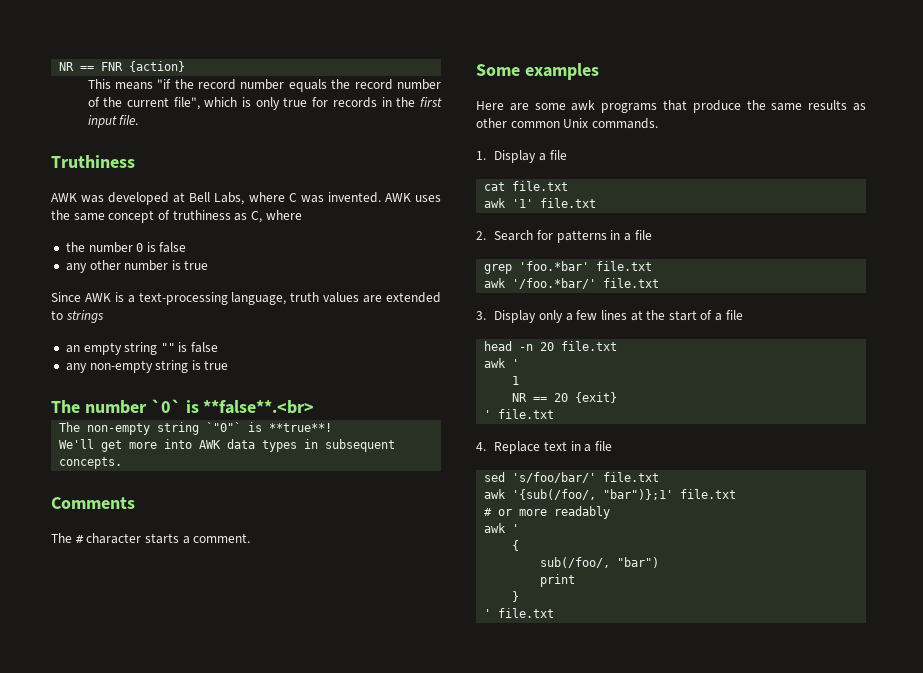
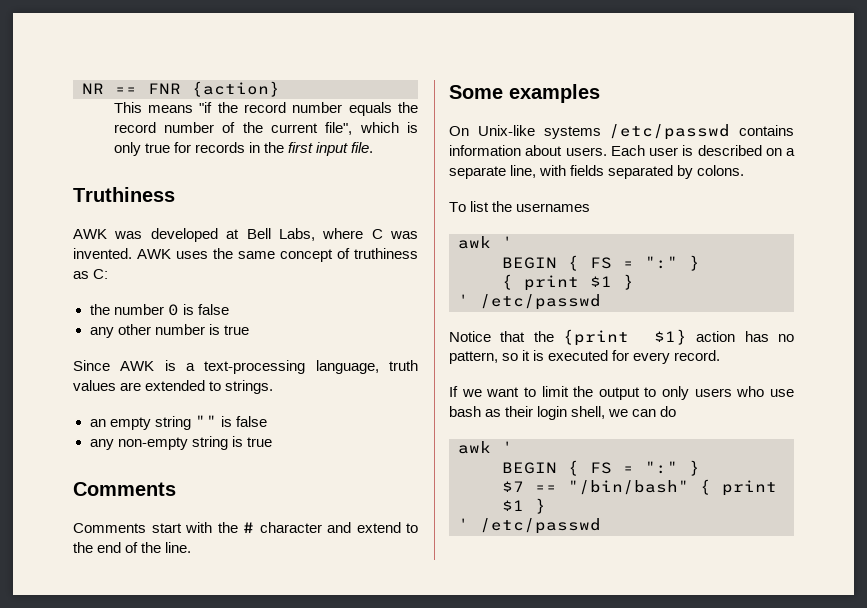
- AWK uses the same concept of truthiness as C, where
+ AWK uses the same concept of truthiness as C:
- Since AWK is a text-processing language, truth values are extended to strings
+ Since AWK is a text-processing language, truth values are extended to strings.
  any non-empty string is true
- The number `0` is **false**.<br>
- The non-empty string `"0"` is **true**!
- We'll get more into AWK data types in subsequent concepts.
  Comments
- The # character starts a comment.
+ Comments start with the # character and extend to the end of the line.
  Some examples
- Here are some awk programs that produce the same results as other common Unix commands.
- 1. Display a file
- cat file.txt
- awk '1' file.txt
- 2. Search for patterns in a file
- grep 'foo.*bar' file.txt
- awk '/foo.*bar/' file.txt
- 3. Display only a few lines at the start of a file
- head -n 20 file.txt
+ On Unix-like systems /etc/passwd contains information about users. Each user is described on a separate line, with fields separated by colons.
+ To list the usernames
  awk '
- 1
- NR == 20 {exit}
- ' file.txt
- 4. Replace text in a file
- sed 's/foo/bar/' file.txt
- awk '{sub(/foo/, "bar")};1' file.txt
- # or more readably
+ BEGIN { FS = ":" }
+ { print $1 }
+ ' /etc/passwd
+ Notice that the {print $1} action has no pattern, so it is executed for every record.
+ If we want to limit the output to only users who use bash as their login shell, we can do
  awk '
- {
- sub(/foo/, "bar")
- print
- }
- ' file.txt
+ BEGIN { FS = ":" }
+ $7 == "/bin/bash" { print $1 }
+ ' /etc/passwd

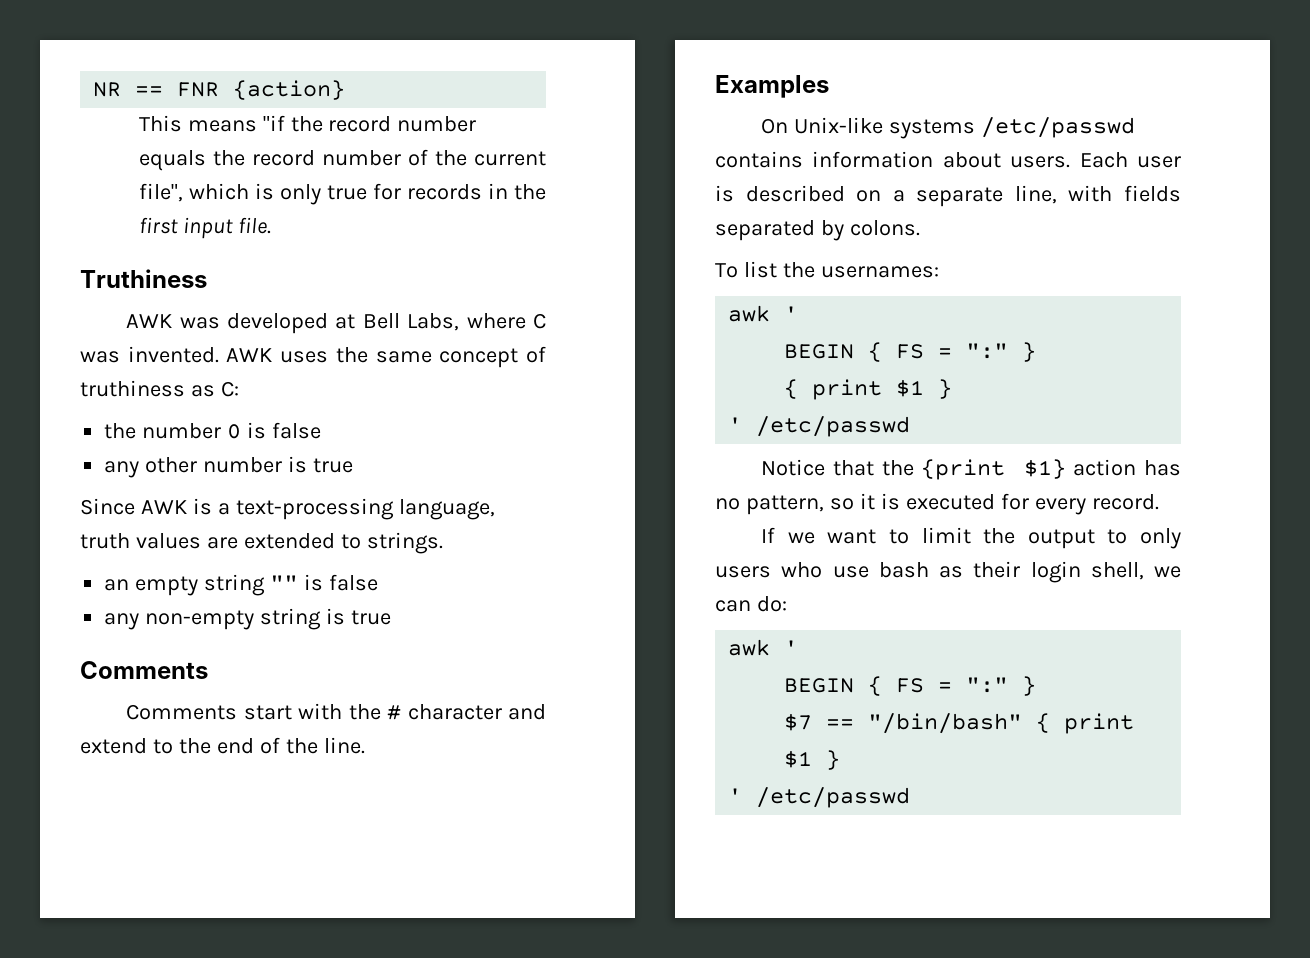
- Some examples
+ Examples
- To list the usernames
+ To list the usernames:
- If we want to limit the output to only users who use bash as their login shell, we can do
+ If we want to limit the output to only users who use bash as their login shell, we can do:

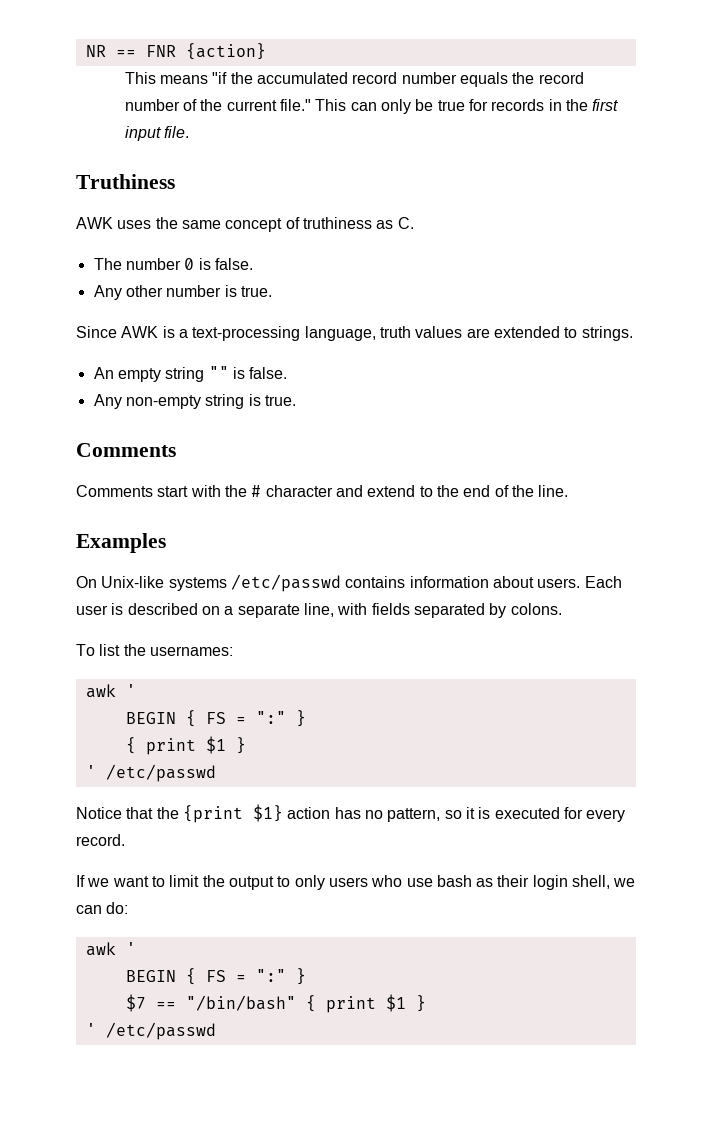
- This means "if the record number equals the record number of the current file", which is only true for records in the first input file.
+ This means "if the accumulated record number equals the record number of the current file." This can only be true for records in the first input file.
- AWK was developed at Bell Labs, where C was invented. AWK uses the same concept of truthiness as C:
- the number 0 is false
- any other number is true
+ AWK uses the same concept of truthiness as C.
+ The number 0 is false.
+ Any other number is true.
- an empty string "" is false
- any non-empty string is true
+ An empty string "" is false.
+ Any non-empty string is true.

